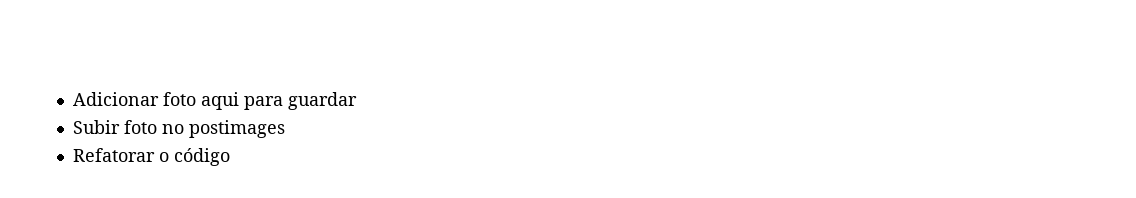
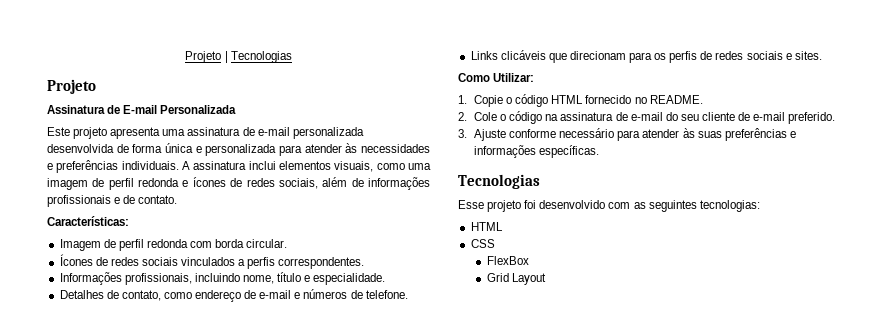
- Adicionar foto aqui para guardar
- Subir foto no postimages
- Refatorar o código
+ Projeto | Tecnologias
+ Projeto
+ Assinatura de E-mail Personalizada
+ Este projeto apresenta uma assinatura de e-mail personalizada desenvolvida de forma única e personalizada para atender às necessidades e preferências individuais. A assinatura inclui elementos visuais, como uma imagem de perfil redonda e ícones de redes sociais, além de informações profissionais e de contato.
+ Características:
+ Imagem de perfil redonda com borda circular.
+ Ícones de redes sociais vinculados a perfis correspondentes.
+ Informações profissionais, incluindo nome, título e especialidade.
+ Detalhes de contato, como endereço de e-mail e números de telefone.
+ Links clicáveis que direcionam para os perfis de redes sociais e sites.
+ Como Utilizar:
+ 1. Copie o código HTML fornecido no README.
+ 2. Cole o código na assinatura de e-mail do seu cliente de e-mail preferido.
+ 3. Ajuste conforme necessário para atender às suas preferências e informações específicas.
+ Tecnologias
+ Esse projeto foi desenvolvido com as seguintes tecnologias:
+ HTML
+ CSS
+ FlexBox
+ Grid Layout

